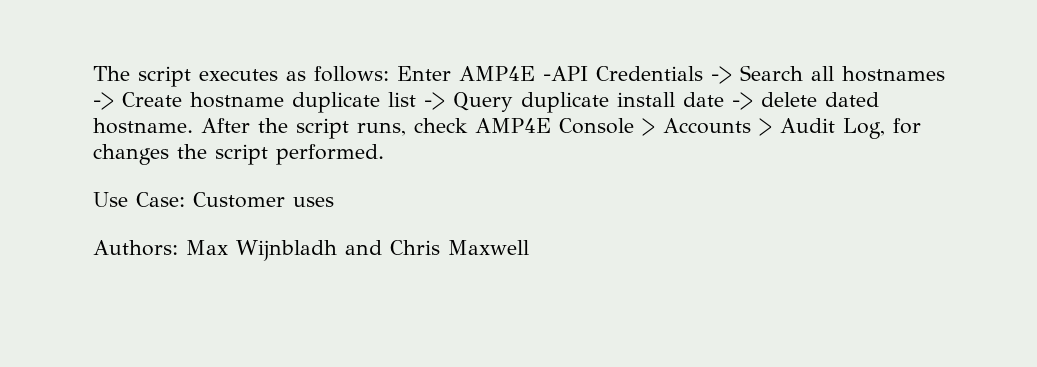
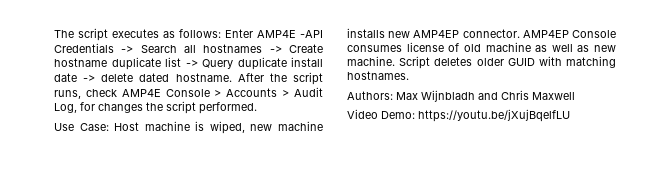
- Use Case: Customer uses
+ Use Case: Host machine is wiped, new machine installs new AMP4EP connector. AMP4EP Console consumes license of old machine as well as new machine. Script deletes older GUID with matching hostnames.
+ Video Demo: https://youtu.be/jXujBqelfLU

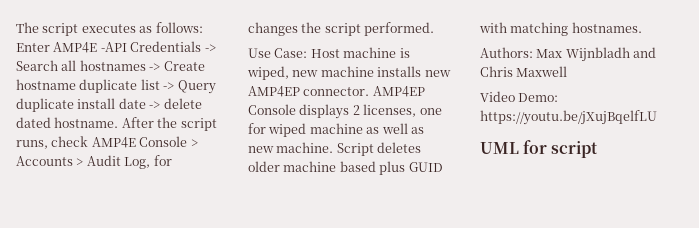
- AMP4EP Console consumes license of old machine as well as new machine.
+ AMP4EP Console displays 2 licenses, one for wiped machine as well as new machine.
- Script deletes older GUID with matching hostnames.
+ Script deletes older machine based plus GUID with matching hostnames.
+ UML for script

